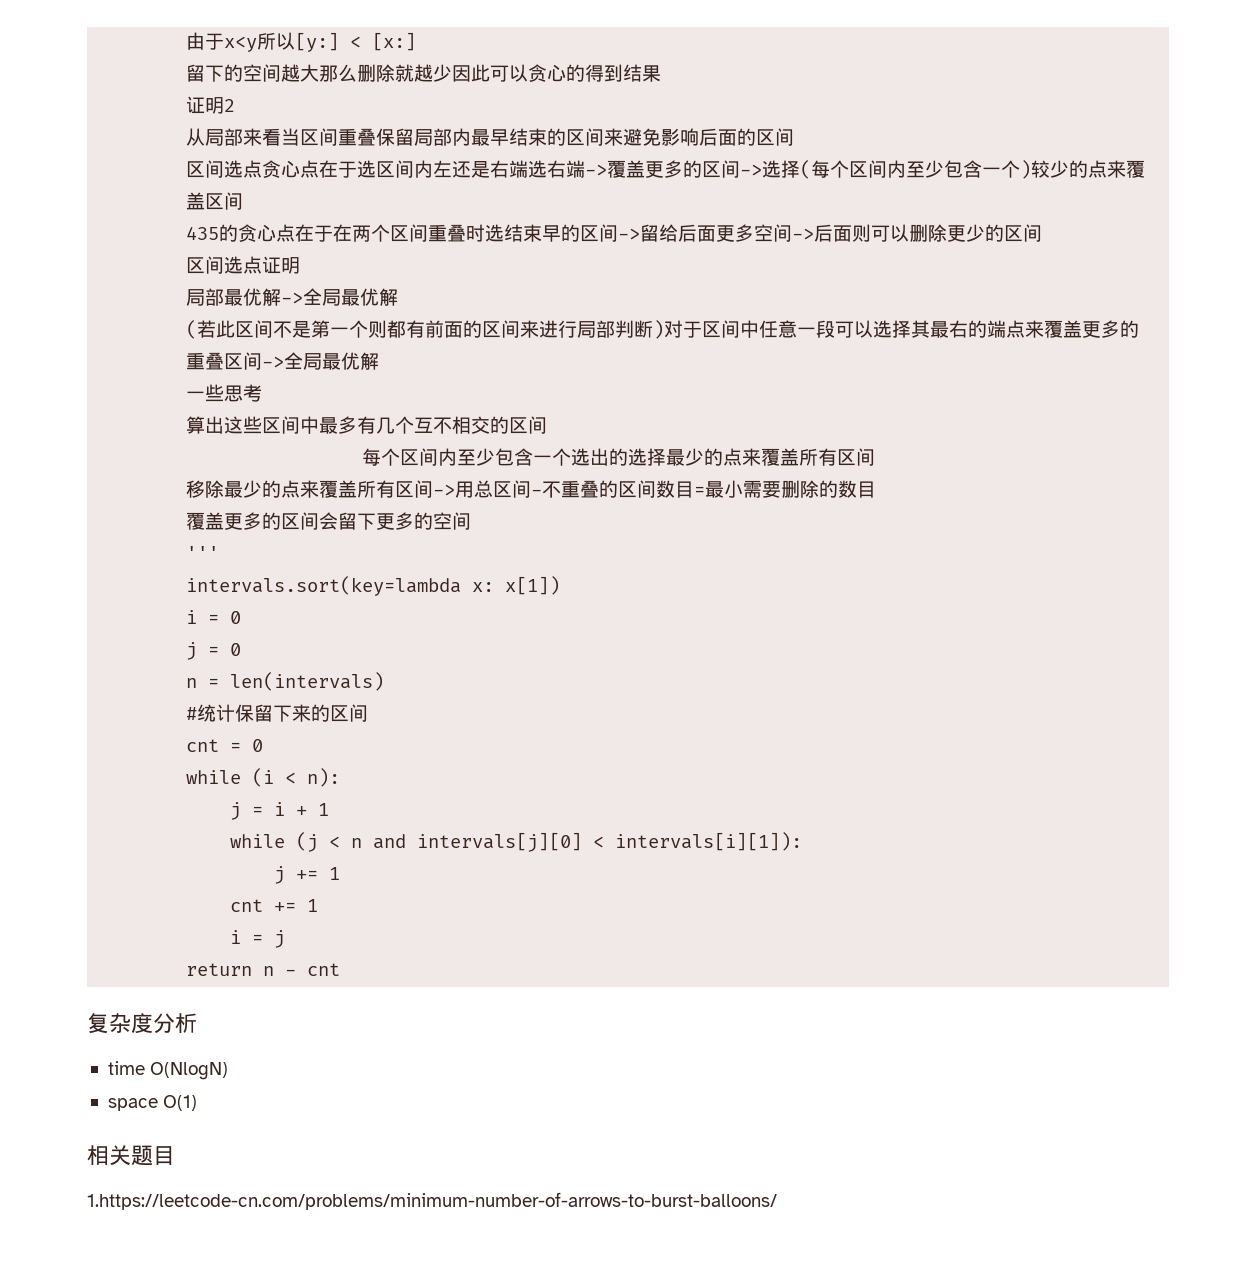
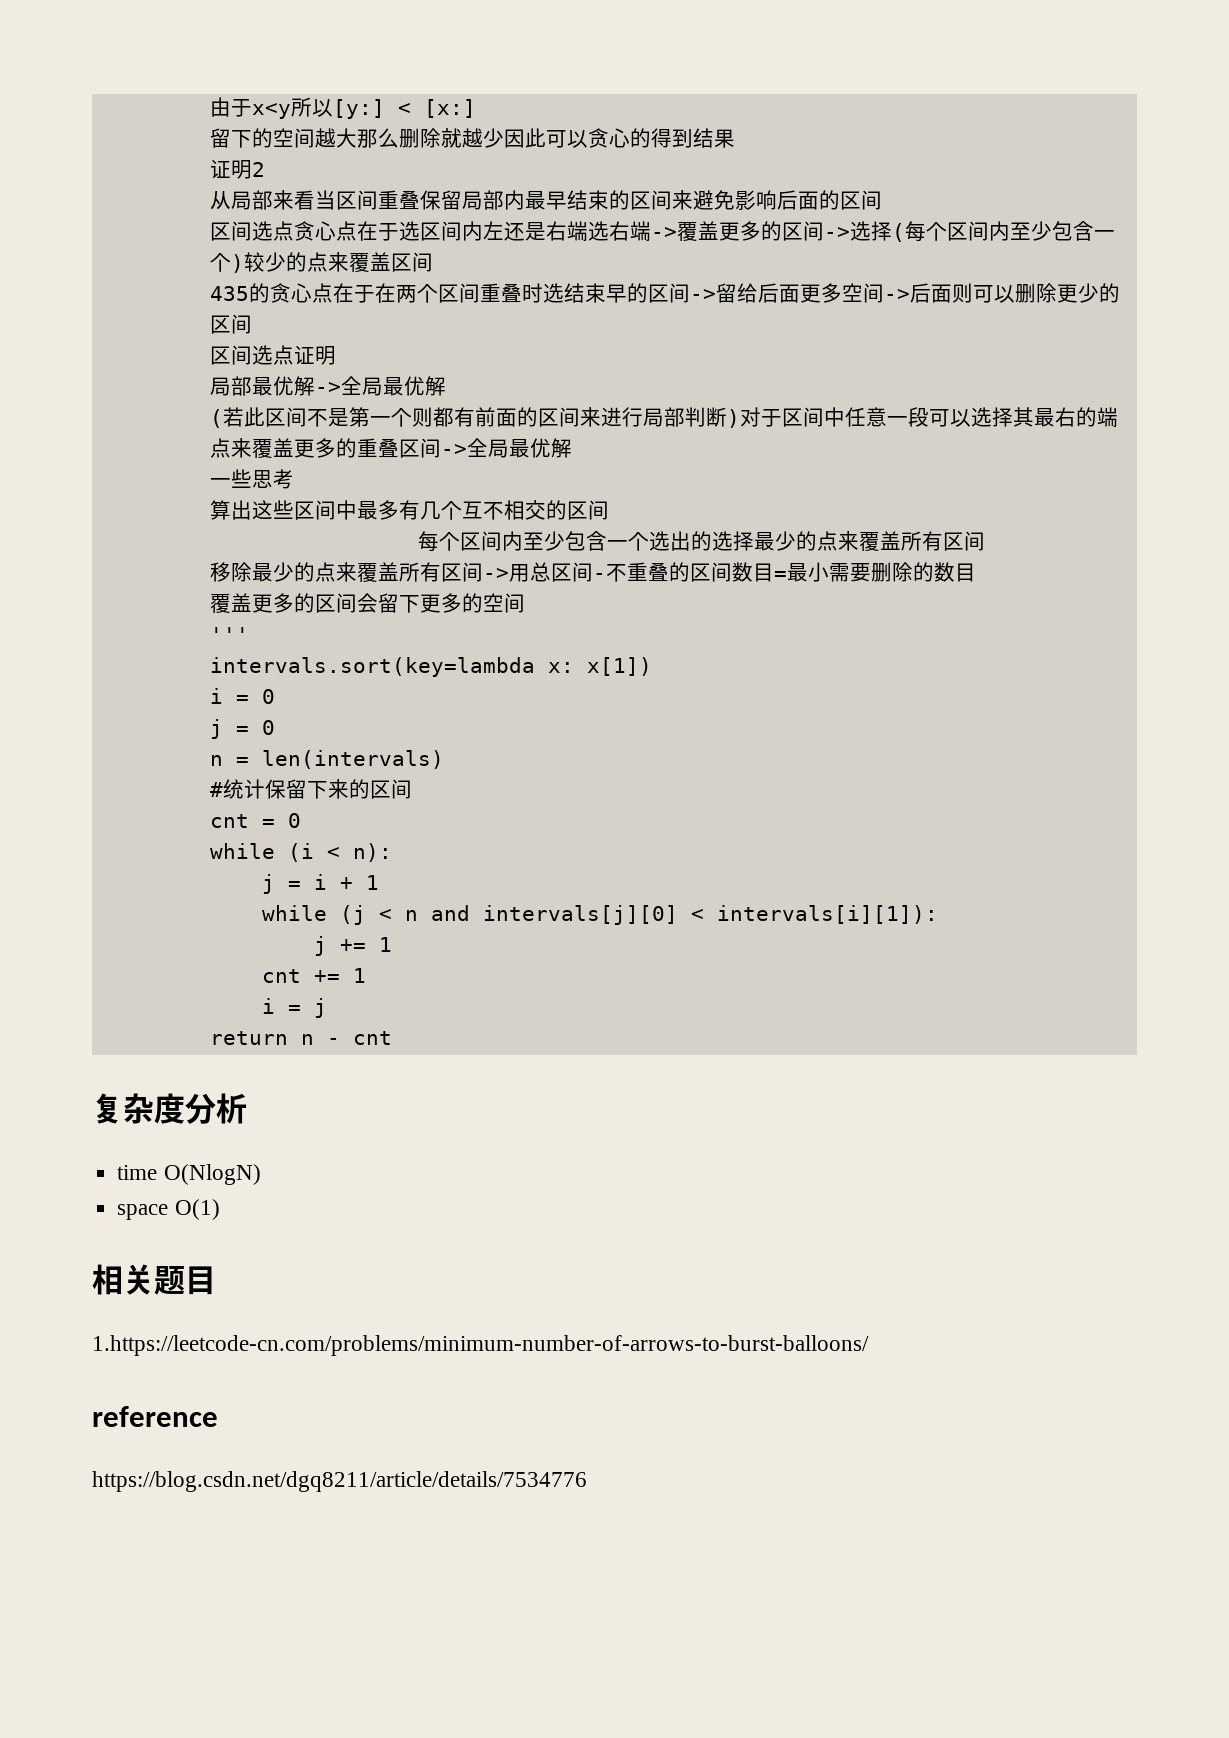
+ reference
+ https://blog.csdn.net/dgq8211/article/details/7534776

